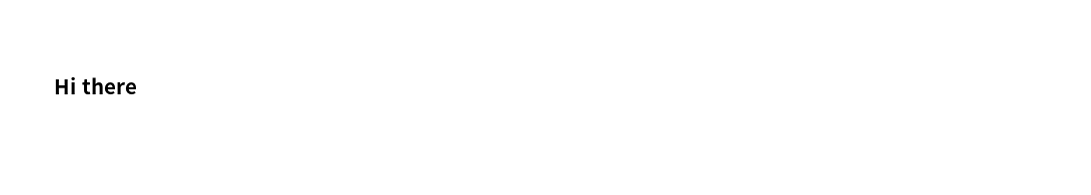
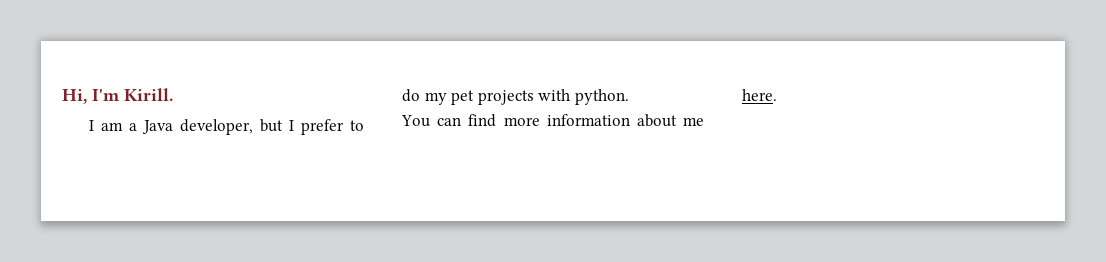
- Hi there
+ Hi, I'm Kirill.
+ I am a Java developer, but I prefer to do my pet projects with python.
+ You can find more information about me here.

